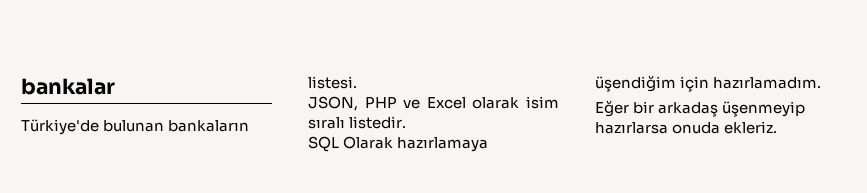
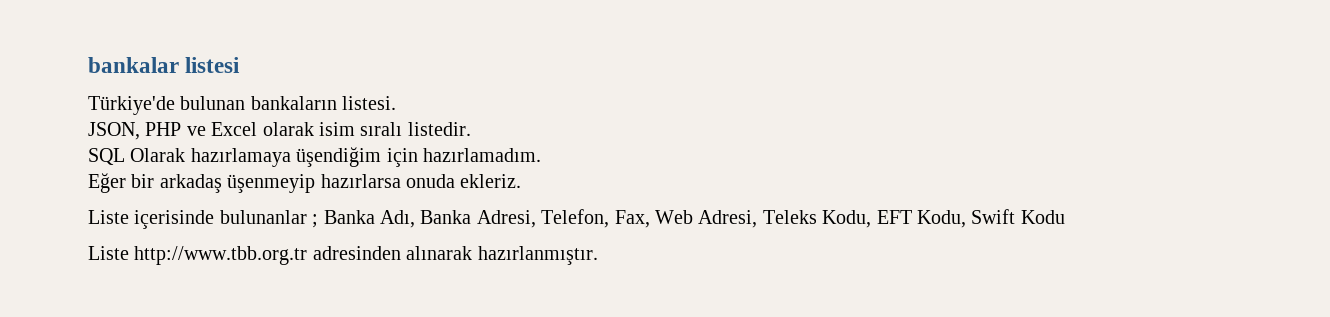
- bankalar
+ bankalar listesi
+ Liste içerisinde bulunanlar ; Banka Adı, Banka Adresi, Telefon, Fax, Web Adresi, Teleks Kodu, EFT Kodu, Swift Kodu
+ Liste http://www.tbb.org.tr adresinden alınarak hazırlanmıştır.

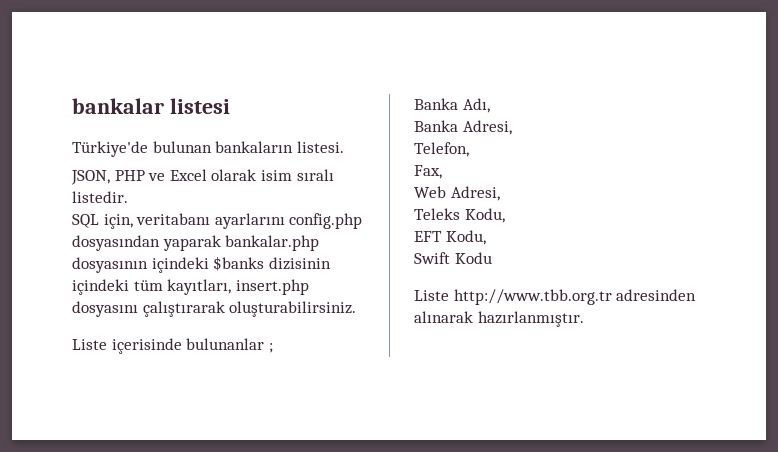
- SQL Olarak hazırlamaya üşendiğim için hazırlamadım.
- Eğer bir arkadaş üşenmeyip hazırlarsa onuda ekleriz.
+ SQL için, veritabanı ayarlarını config.php dosyasından yaparak bankalar.php dosyasının içindeki $banks dizisinin içindeki tüm kayıtları, insert.php dosyasını çalıştırarak oluşturabilirsiniz.
- Liste içerisinde bulunanlar ; Banka Adı, Banka Adresi, Telefon, Fax, Web Adresi, Teleks Kodu, EFT Kodu, Swift Kodu
+ Liste içerisinde bulunanlar ;
+ Banka Adı,
+ Banka Adresi,
+ Telefon,
+ Fax,
+ Web Adresi,
+ Teleks Kodu,
+ EFT Kodu,
+ Swift Kodu

